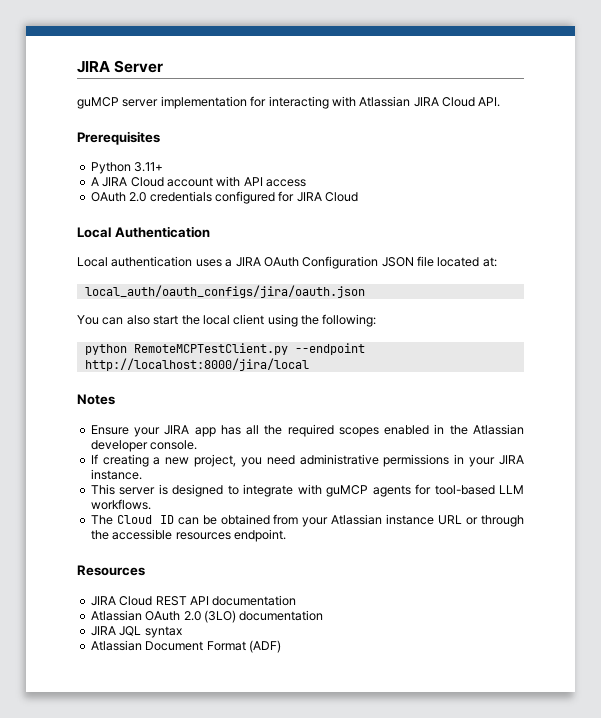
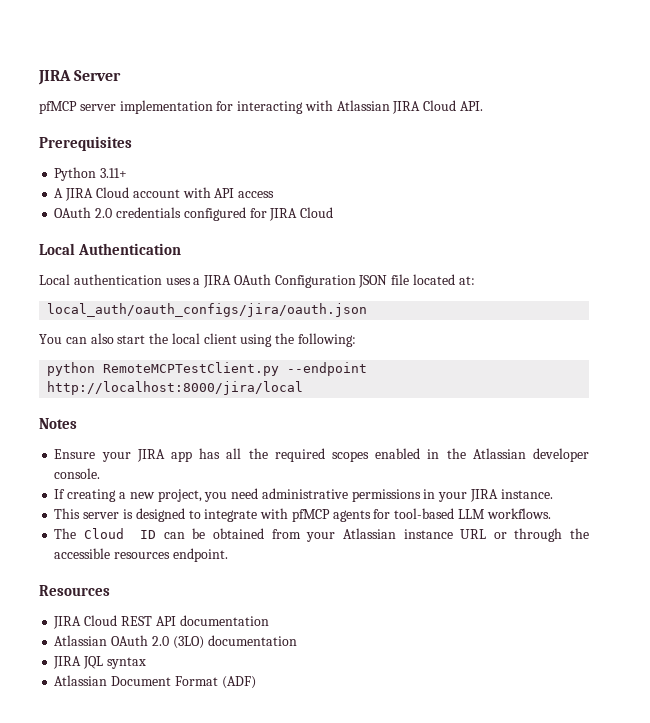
- guMCP server implementation for interacting with Atlassian JIRA Cloud API.
+ pfMCP server implementation for interacting with Atlassian JIRA Cloud API.
- This server is designed to integrate with guMCP agents for tool-based LLM workflows.
+ This server is designed to integrate with pfMCP agents for tool-based LLM workflows.

